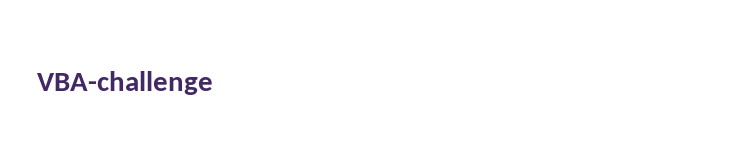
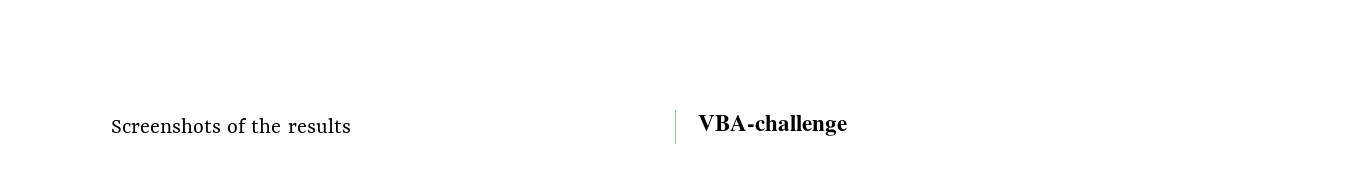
+ Screenshots of the results

